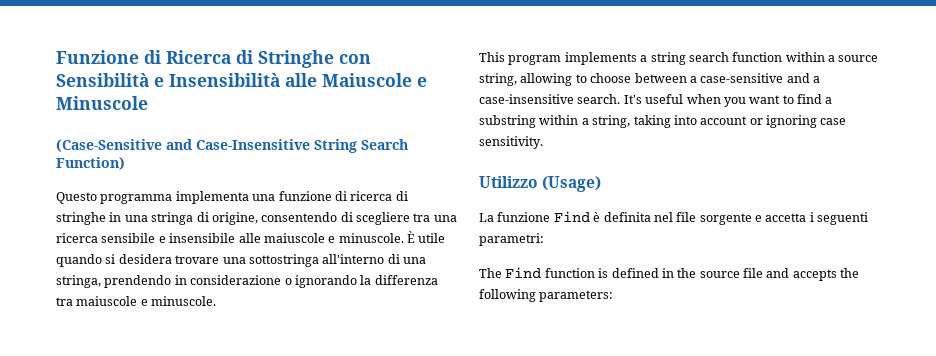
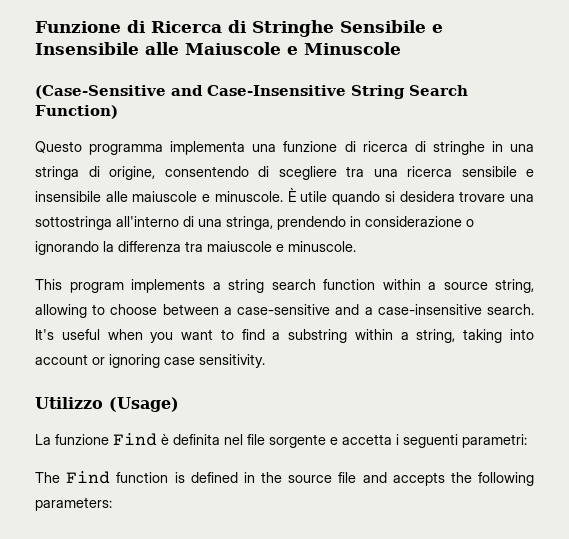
- Funzione di Ricerca di Stringhe con Sensibilità e Insensibilità alle Maiuscole e Minuscole
+ Funzione di Ricerca di Stringhe Sensibile e Insensibile alle Maiuscole e Minuscole

